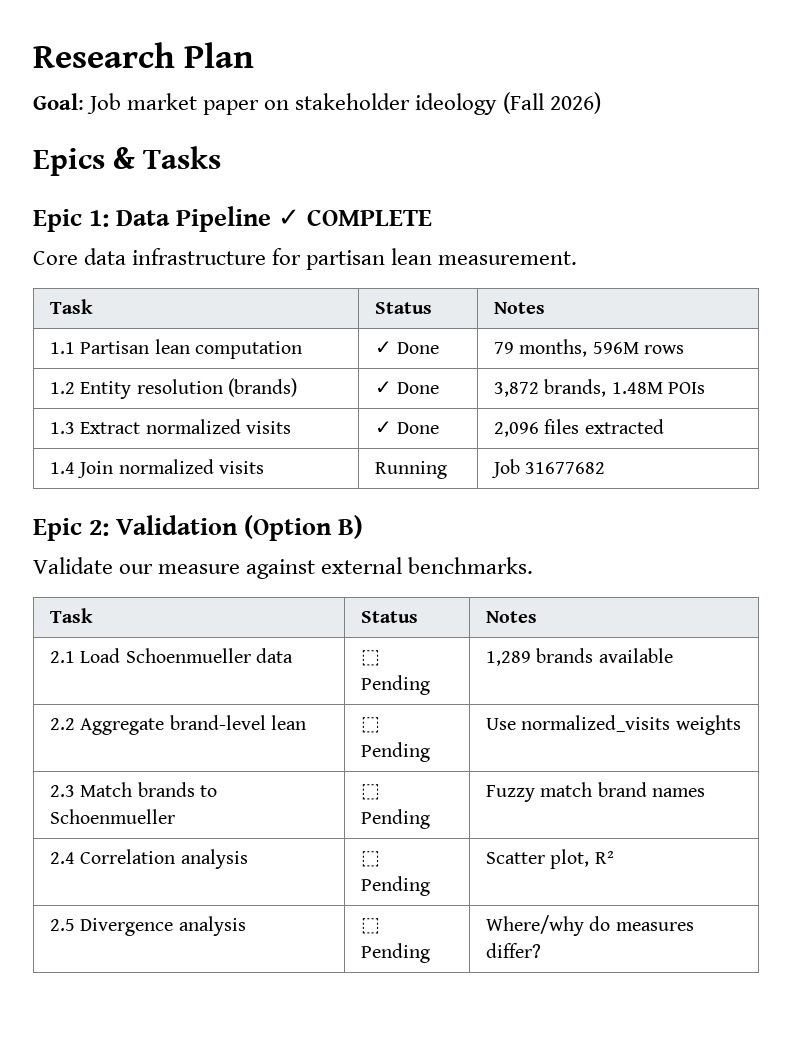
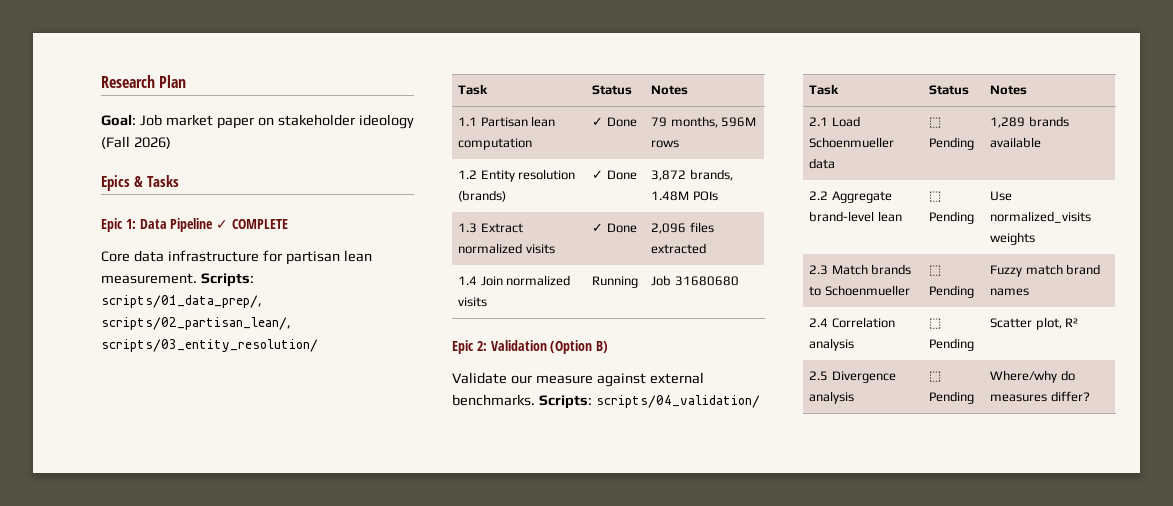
+ Scripts: scripts/01_data_prep/, scripts/02_partisan_lean/, scripts/03_entity_resolution/
- 1.4 Join normalized visits | Running | Job 31677682
+ 1.4 Join normalized visits | Running | Job 31680680
+ Scripts: scripts/04_validation/

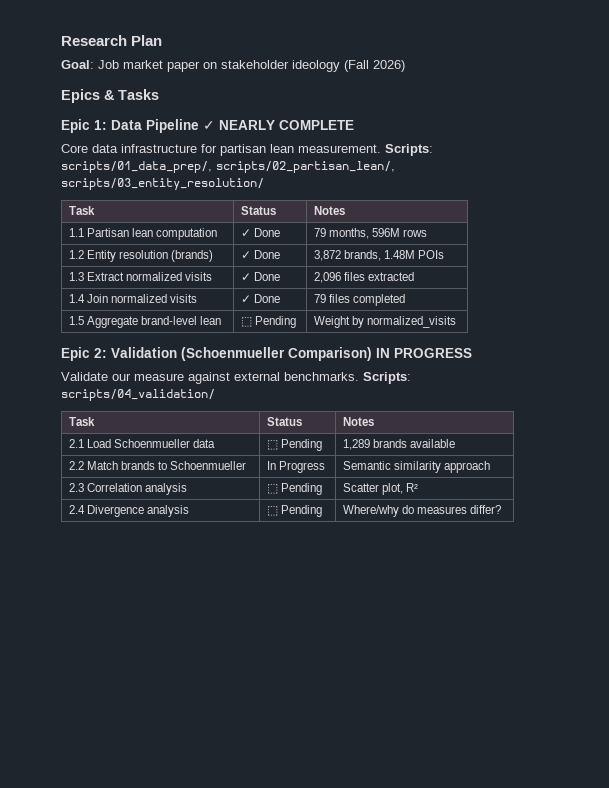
- Epic 1: Data Pipeline ✓ COMPLETE
+ Epic 1: Data Pipeline ✓ NEARLY COMPLETE
- 1.4 Join normalized visits | Running | Job 31680680
+ 1.4 Join normalized visits | ✓ Done | 79 files completed
+ 1.5 Aggregate brand-level lean | ⬚ Pending | Weight by normalized_visits
- Epic 2: Validation (Option B)
+ Epic 2: Validation (Schoenmueller Comparison) IN PROGRESS
- 2.2 Aggregate brand-level lean | ⬚ Pending | Use normalized_visits weights
- 2.3 Match brands to Schoenmueller | ⬚ Pending | Fuzzy match brand names
- 2.4 Correlation analysis | ⬚ Pending | Scatter plot, R²
+ 2.2 Match brands to Schoenmueller | In Progress | Semantic similarity approach
+ 2.3 Correlation analysis | ⬚ Pending | Scatter plot, R²
- 2.5 Divergence analysis | ⬚ Pending | Where/why do measures differ?
+ 2.4 Divergence analysis | ⬚ Pending | Where/why do measures differ?

